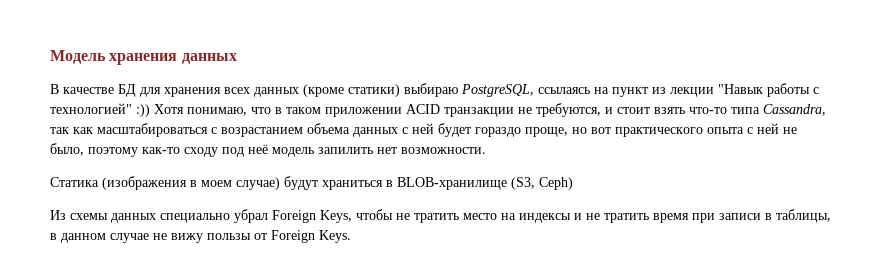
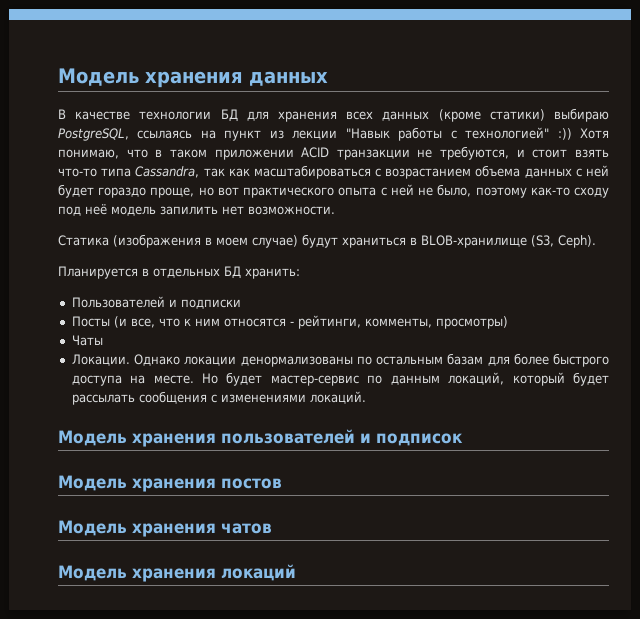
- В качестве БД для хранения всех данных (кроме статики) выбираю PostgreSQL, ссылаясь на пункт из лекции "Навык работы с технологией" :))
+ В качестве технологии БД для хранения всех данных (кроме статики) выбираю PostgreSQL, ссылаясь на пункт из лекции "Навык работы с технологией" :))
- Статика (изображения в моем случае) будут храниться в BLOB-хранилище (S3, Ceph)
- Из схемы данных специально убрал Foreign Keys, чтобы не тратить место на индексы и не тратить время при записи в таблицы, в данном случае не вижу пользы от Foreign Keys.
+ Статика (изображения в моем случае) будут храниться в BLOB-хранилище (S3, Ceph).
+ Планируется в отдельных БД хранить:
+ Пользователей и подписки
+ Посты (и все, что к ним относятся - рейтинги, комменты, просмотры)
+ Чаты
+ Локации. Однако локации денормализованы по остальным базам для более быстрого доступа на месте. Но будет мастер-сервис по данным локаций, который будет рассылать сообщения с изменениями локаций.
+ Модель хранения пользователей и подписок
+ Модель хранения постов
+ Модель хранения чатов
+ Модель хранения локаций

